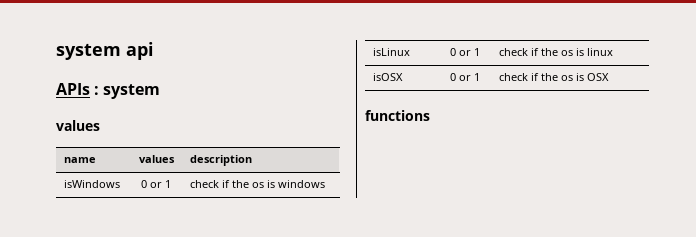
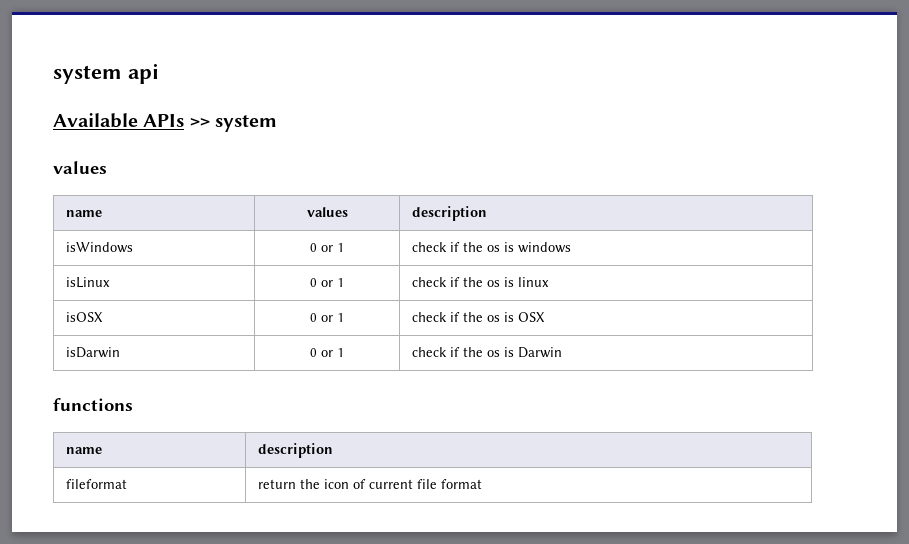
- APIs : system
+ Available APIs >> system
+ isDarwin | 0 or 1 | check if the os is Darwin
  functions
+ name | description
+ fileformat | return the icon of current file format

